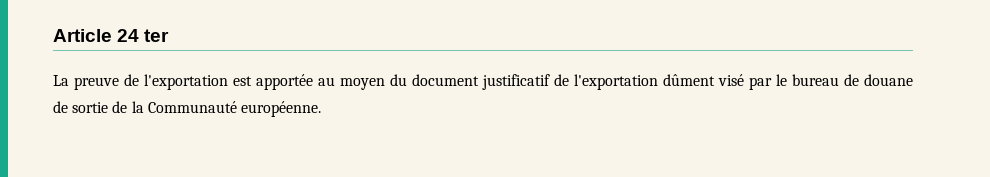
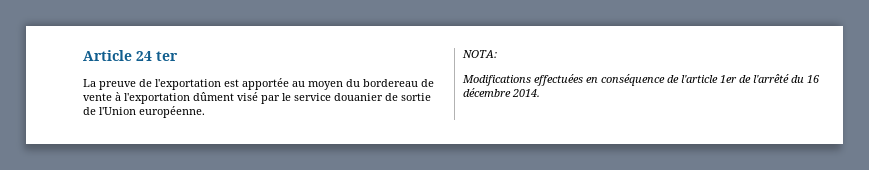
- La preuve de l'exportation est apportée au moyen du document justificatif de l'exportation dûment visé par le bureau de douane de sortie de la Communauté européenne.
+ La preuve de l'exportation est apportée au moyen du bordereau de vente à l'exportation dûment visé par le service douanier de sortie de l'Union européenne.
+ NOTA:
+ Modifications effectuées en conséquence de l'article 1er de l'arrêté du 16 décembre 2014.

